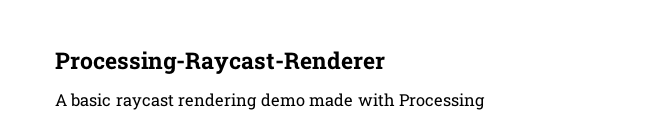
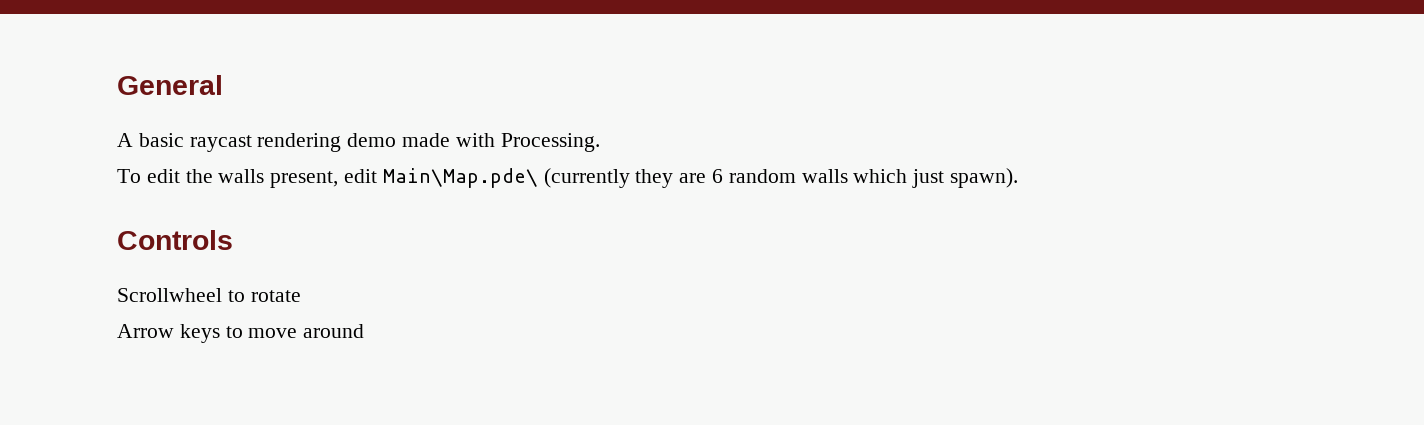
- Processing-Raycast-Renderer
+ General
- A basic raycast rendering demo made with Processing
+ A basic raycast rendering demo made with Processing.
+ To edit the walls present, edit Main\Map.pde\ (currently they are 6 random walls which just spawn).
+ Controls
+ Scrollwheel to rotate
+ Arrow keys to move around

